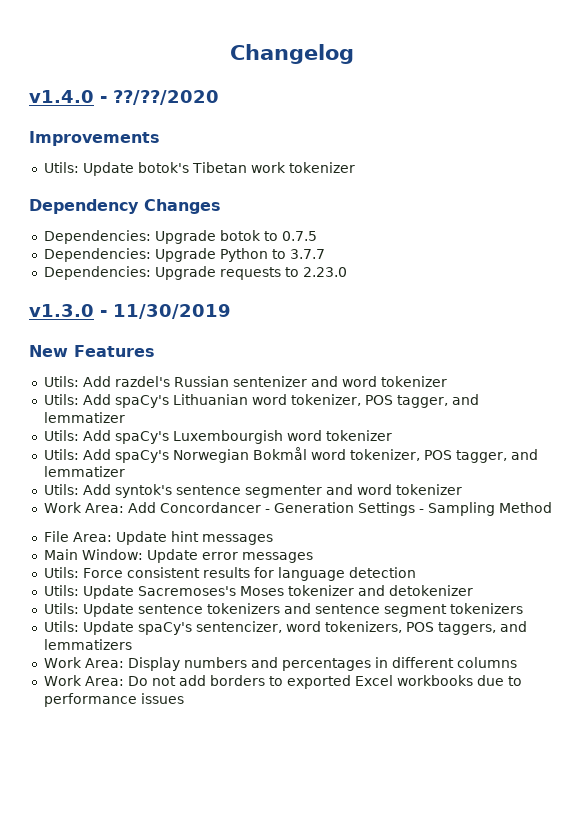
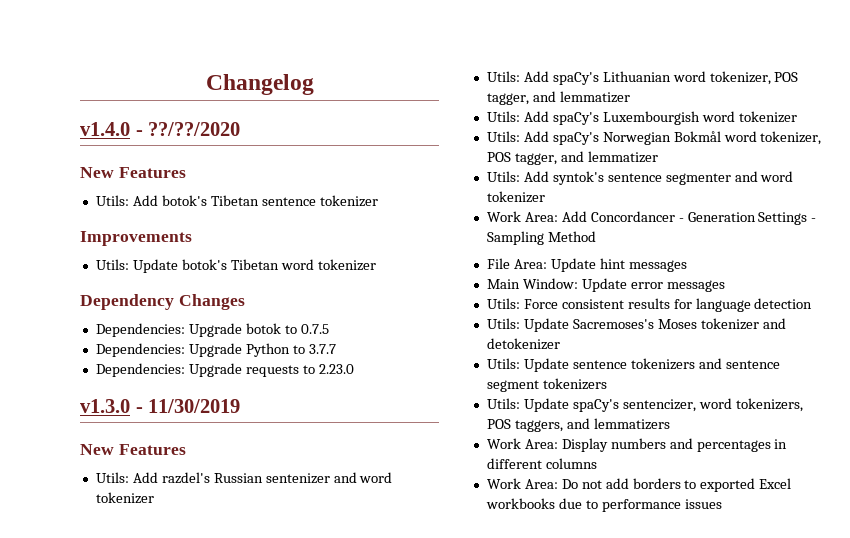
  v1.4.0 - ??/??/2020
+ New Features
+ Utils: Add botok's Tibetan sentence tokenizer
- Utils: Update botok's Tibetan work tokenizer
+ Utils: Update botok's Tibetan word tokenizer

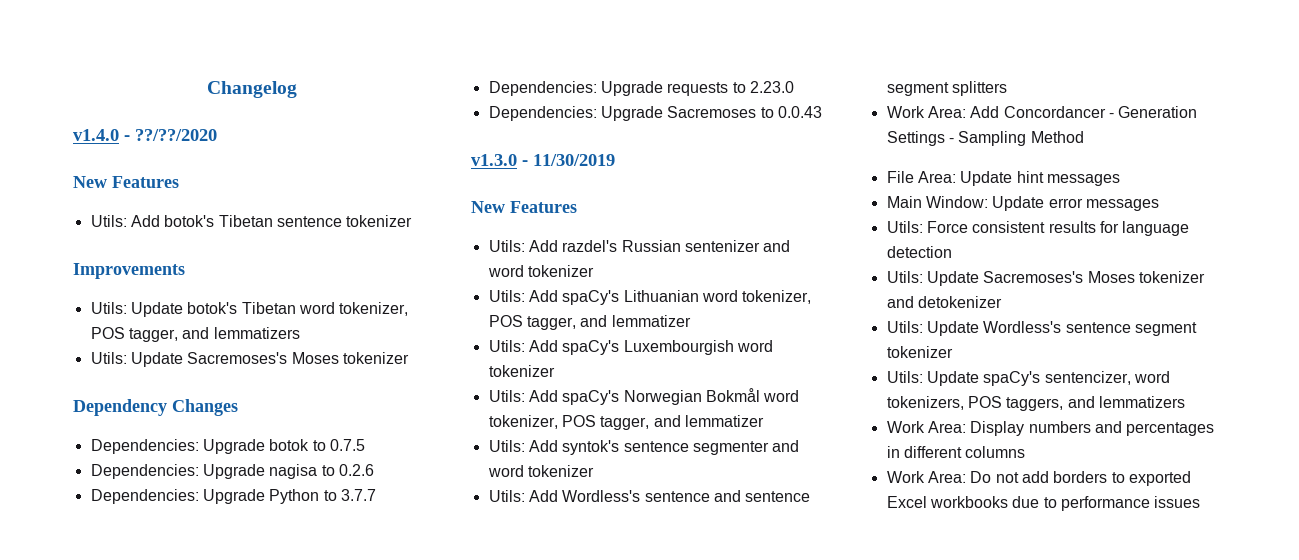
- Utils: Update botok's Tibetan word tokenizer
+ Utils: Update botok's Tibetan word tokenizer, POS tagger, and lemmatizers
+ Utils: Update Sacremoses's Moses tokenizer
+ Dependencies: Upgrade nagisa to 0.2.6
+ Dependencies: Upgrade Sacremoses to 0.0.43
+ Utils: Add Wordless's sentence and sentence segment splitters
- Utils: Update sentence tokenizers and sentence segment tokenizers
+ Utils: Update Wordless's sentence segment tokenizer

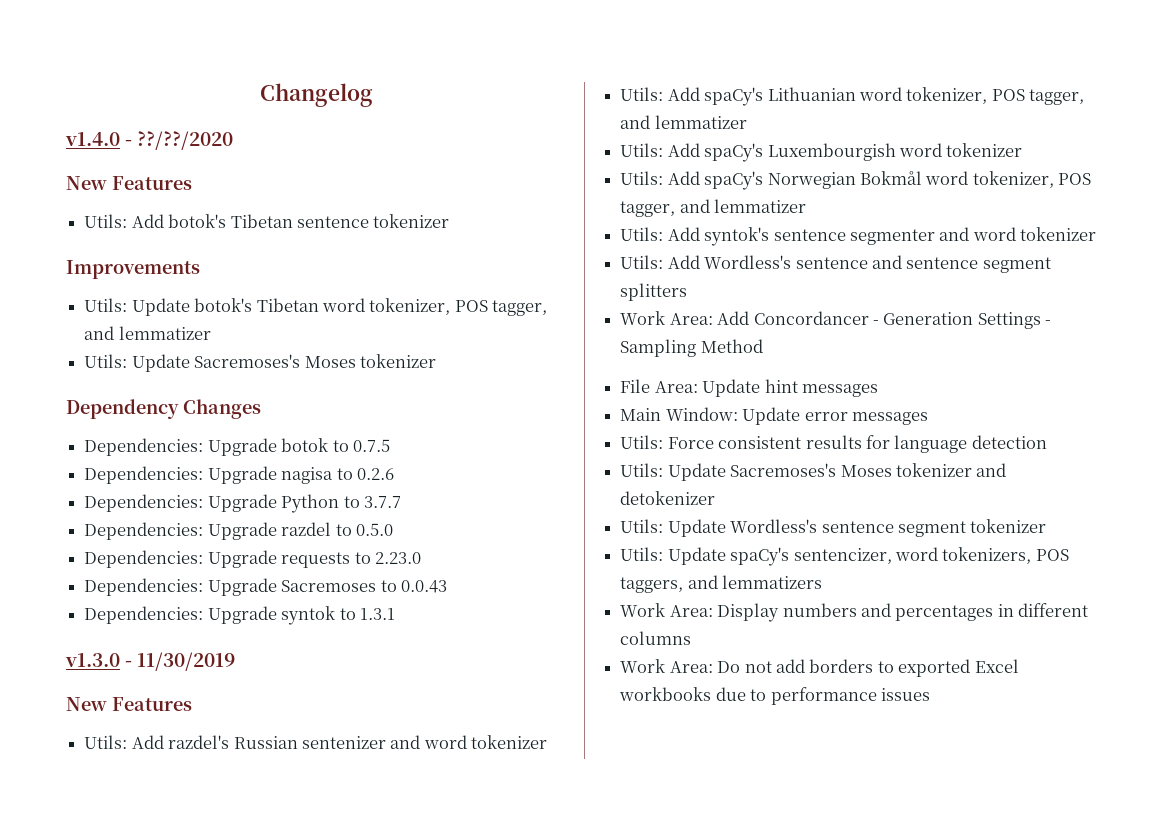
- Utils: Update botok's Tibetan word tokenizer, POS tagger, and lemmatizers
+ Utils: Update botok's Tibetan word tokenizer, POS tagger, and lemmatizer
+ Dependencies: Upgrade razdel to 0.5.0
+ Dependencies: Upgrade syntok to 1.3.1

